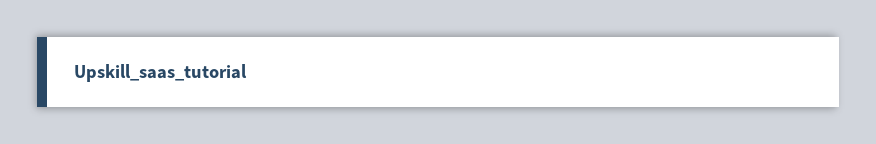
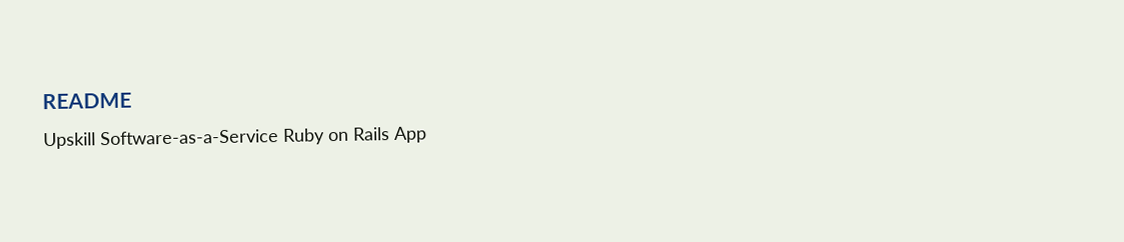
- Upskill_saas_tutorial
+ README
+ Upskill Software-as-a-Service Ruby on Rails App

